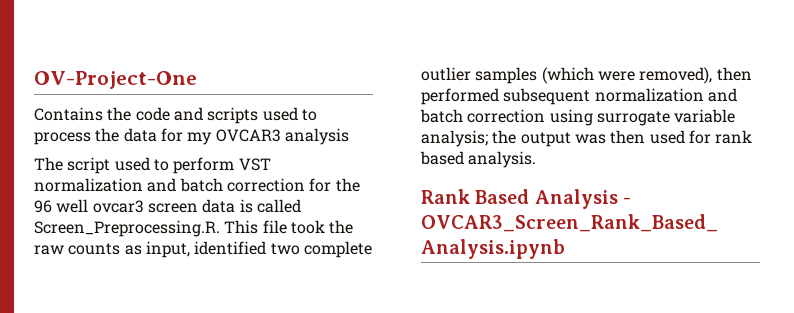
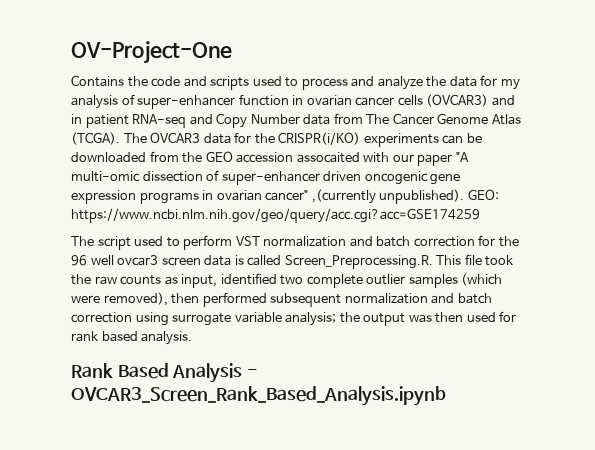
- Contains the code and scripts used to process the data for my OVCAR3 analysis
+ Contains the code and scripts used to process and analyze the data for my analysis of super-enhancer function in ovarian cancer cells (OVCAR3) and in patient RNA-seq and Copy Number data from The Cancer Genome Atlas (TCGA). The OVCAR3 data for the CRISPR(i/KO) experiments can be downloaded from the GEO accession assocaited with our paper "A multi-omic dissection of super-enhancer driven oncogenic gene expression programs in ovarian cancer" ,(currently unpublished). GEO: https://www.ncbi.nlm.nih.gov/geo/query/acc.cgi?acc=GSE174259

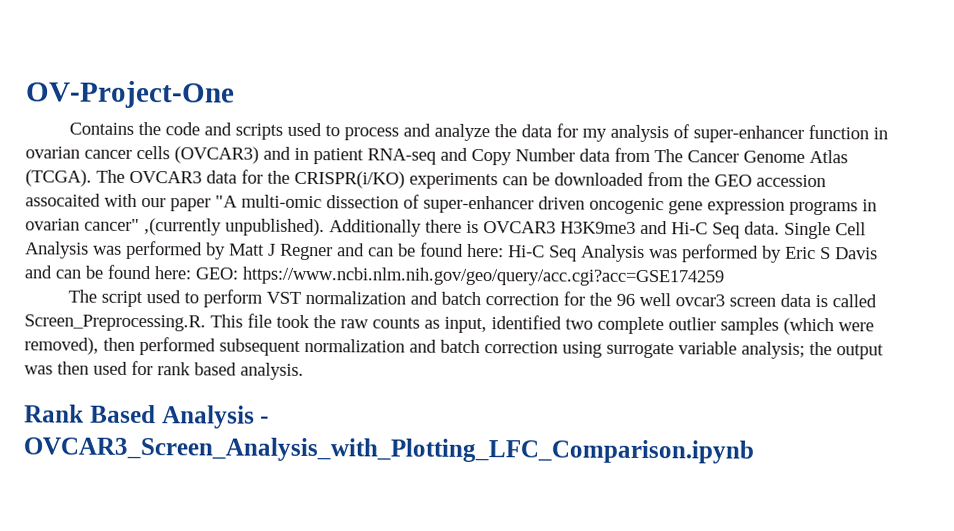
- GEO: https://www.ncbi.nlm.nih.gov/geo/query/acc.cgi?acc=GSE174259
+ Additionally there is OVCAR3 H3K9me3 and Hi-C Seq data. Single Cell Analysis was performed by Matt J Regner and can be found here: Hi-C Seq Analysis was performed by Eric S Davis and can be found here: GEO: https://www.ncbi.nlm.nih.gov/geo/query/acc.cgi?acc=GSE174259
- Rank Based Analysis - OVCAR3_Screen_Rank_Based_Analysis.ipynb
+ Rank Based Analysis - OVCAR3_Screen_Analysis_with_Plotting_LFC_Comparison.ipynb

